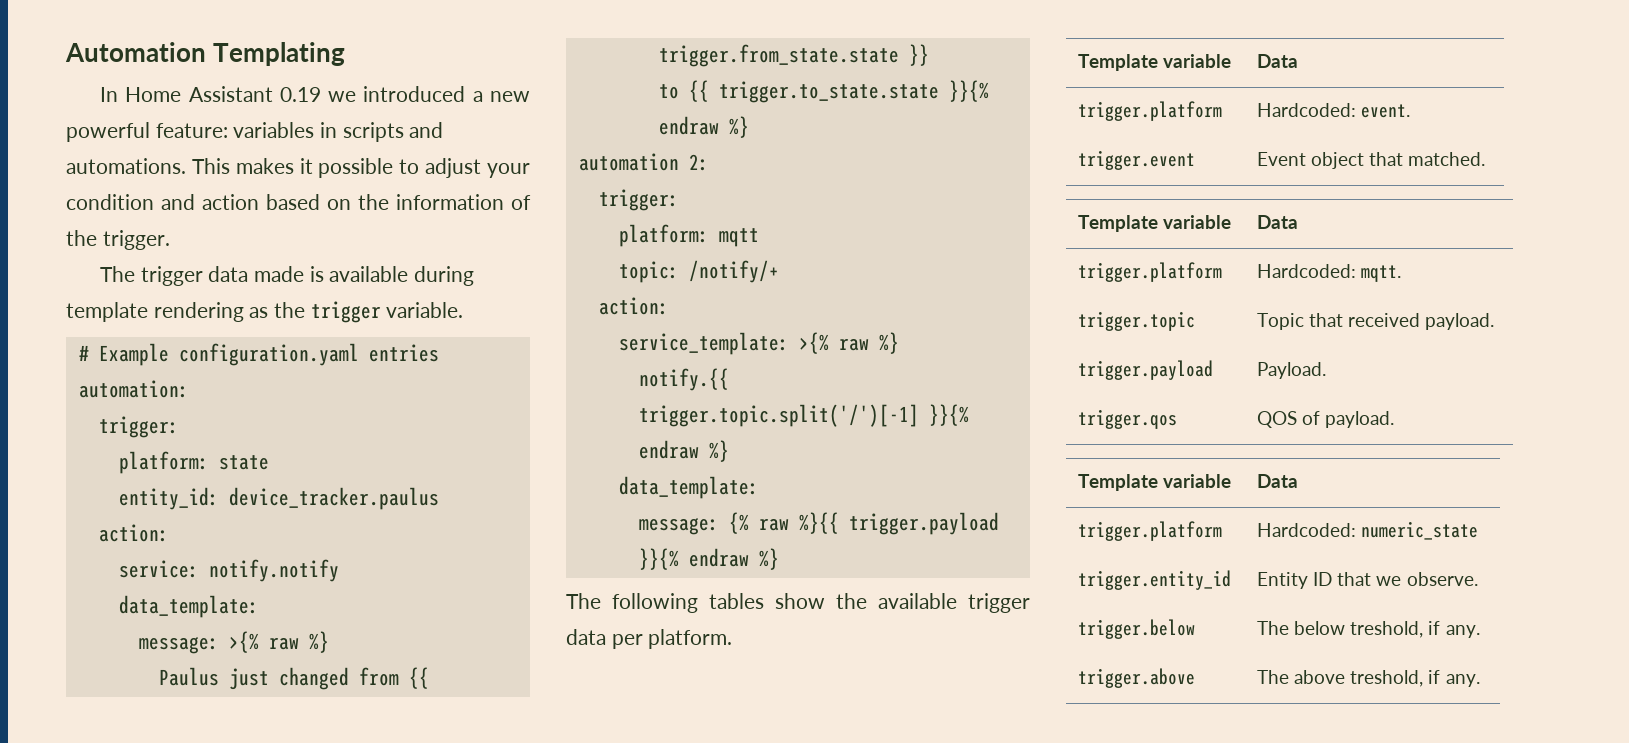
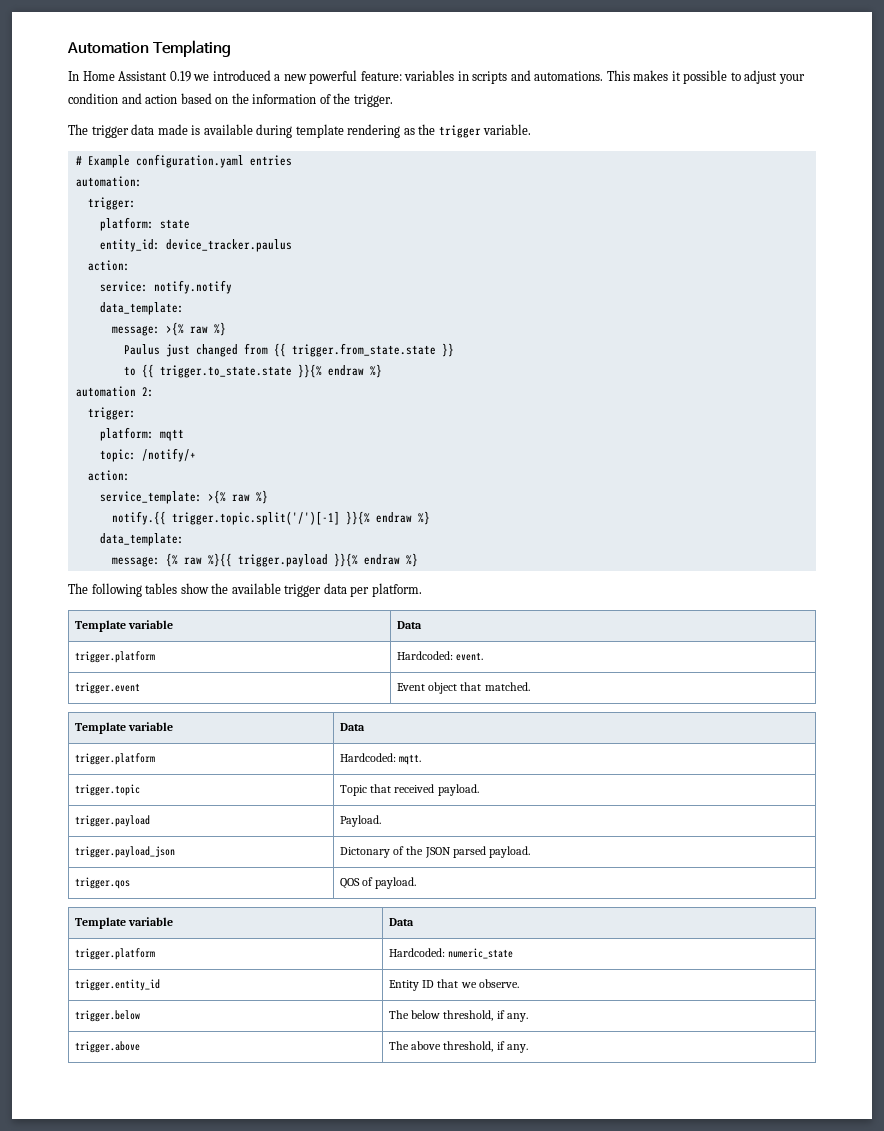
+ trigger.payload_json | Dictonary of the JSON parsed payload.
- trigger.below | The below treshold, if any.
+ trigger.below | The below threshold, if any.
- trigger.above | The above treshold, if any.
+ trigger.above | The above threshold, if any.

